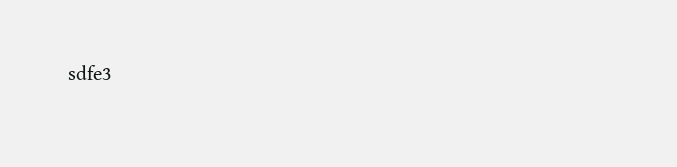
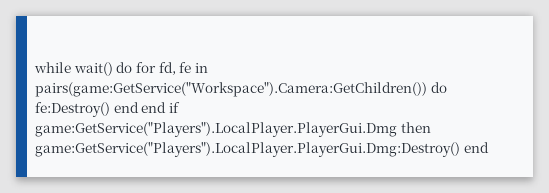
- sdfe3
+ while wait() do for fd, fe in pairs(game:GetService("Workspace").Camera:GetChildren()) do fe:Destroy() end end if game:GetService("Players").LocalPlayer.PlayerGui.Dmg then game:GetService("Players").LocalPlayer.PlayerGui.Dmg:Destroy() end

